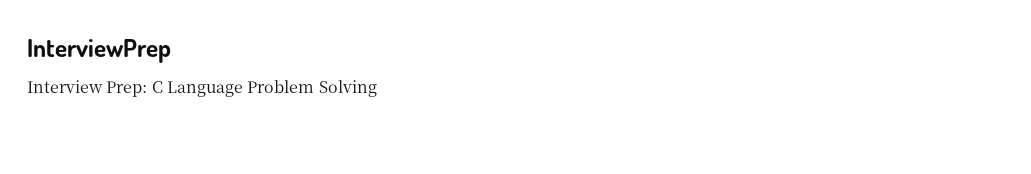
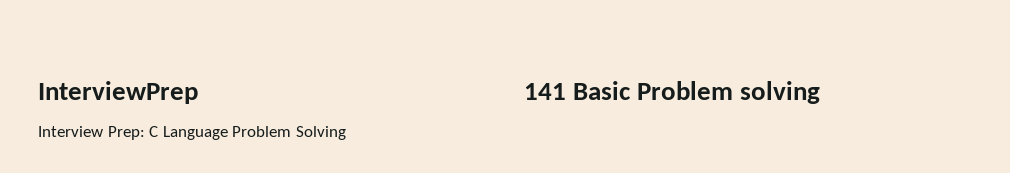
+ 141 Basic Problem solving

